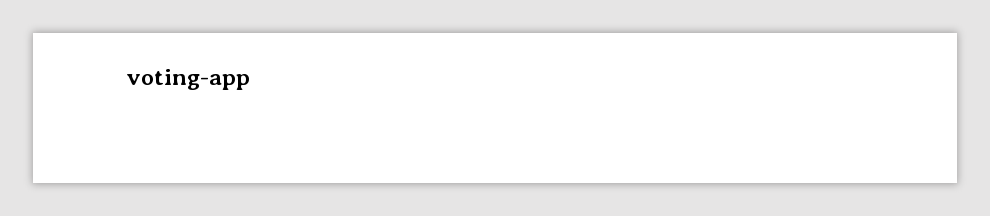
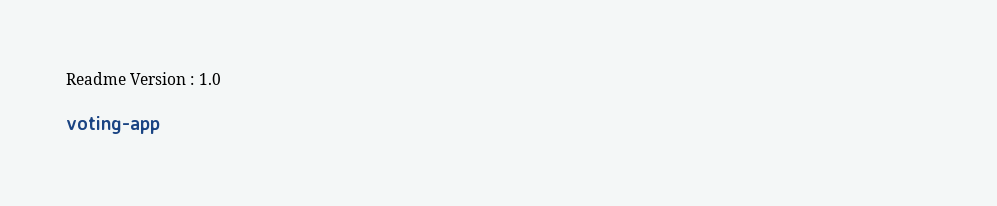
+ Readme Version : 1.0

